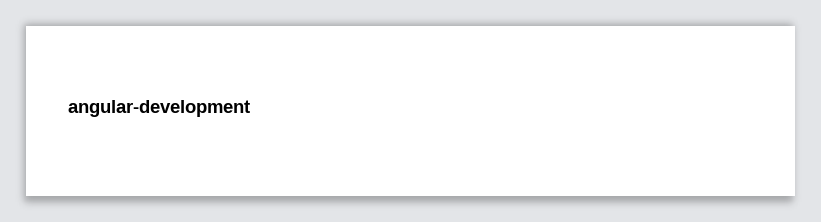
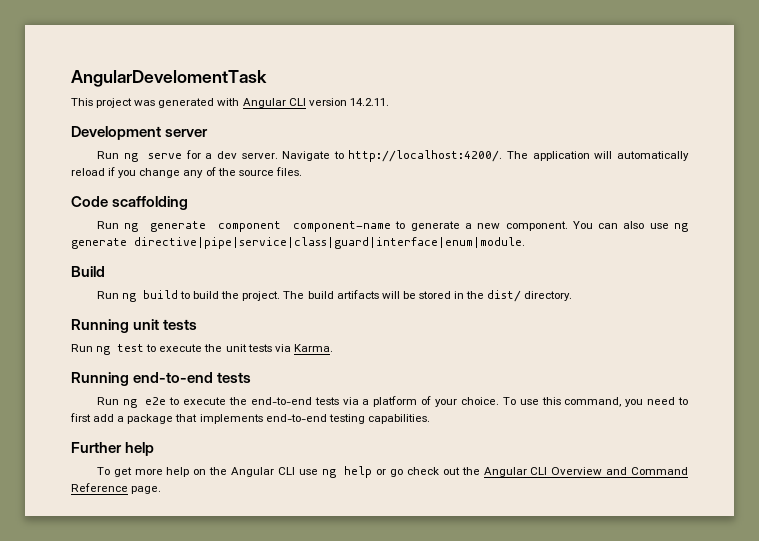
- angular-development
+ AngularDevelomentTask
+ This project was generated with Angular CLI version 14.2.11.
+ Development server
+ Run ng serve for a dev server. Navigate to http://localhost:4200/. The application will automatically reload if you change any of the source files.
+ Code scaffolding
+ Run ng generate component component-name to generate a new component. You can also use ng generate directive|pipe|service|class|guard|interface|enum|module.
+ Build
+ Run ng build to build the project. The build artifacts will be stored in the dist/ directory.
+ Running unit tests
+ Run ng test to execute the unit tests via Karma.
+ Running end-to-end tests
+ Run ng e2e to execute the end-to-end tests via a platform of your choice. To use this command, you need to first add a package that implements end-to-end testing capabilities.
+ Further help
+ To get more help on the Angular CLI use ng help or go check out the Angular CLI Overview and Command Reference page.

